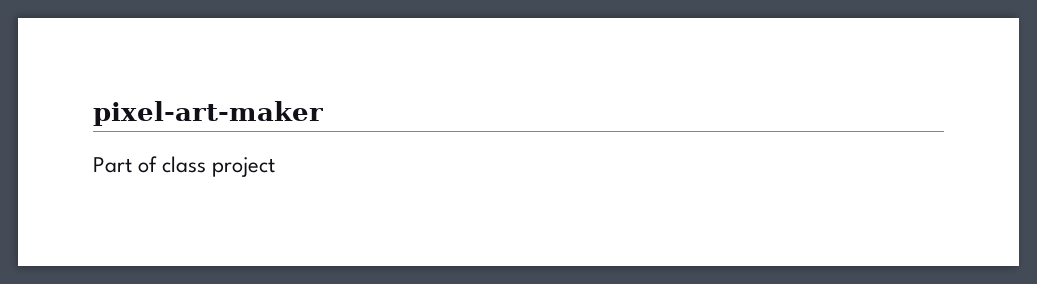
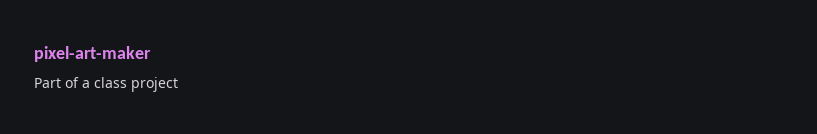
- Part of class project
+ Part of a class project

